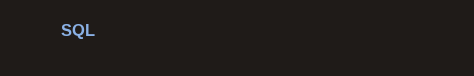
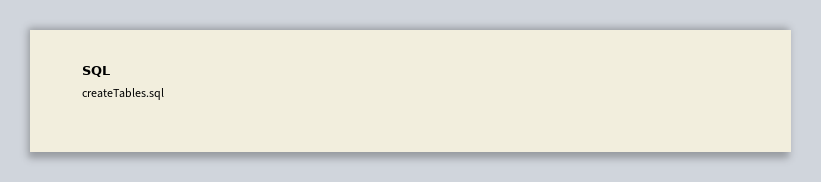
+ createTables.sql

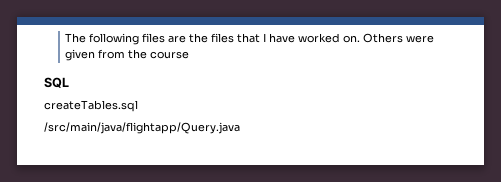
+ The following files are the files that I have worked on. Others were given from the course
+ /src/main/java/flightapp/Query.java

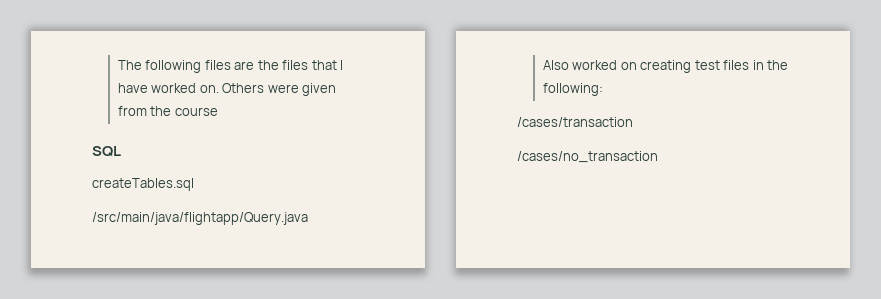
+ Also worked on creating test files in the following:
+ /cases/transaction
+ /cases/no_transaction

